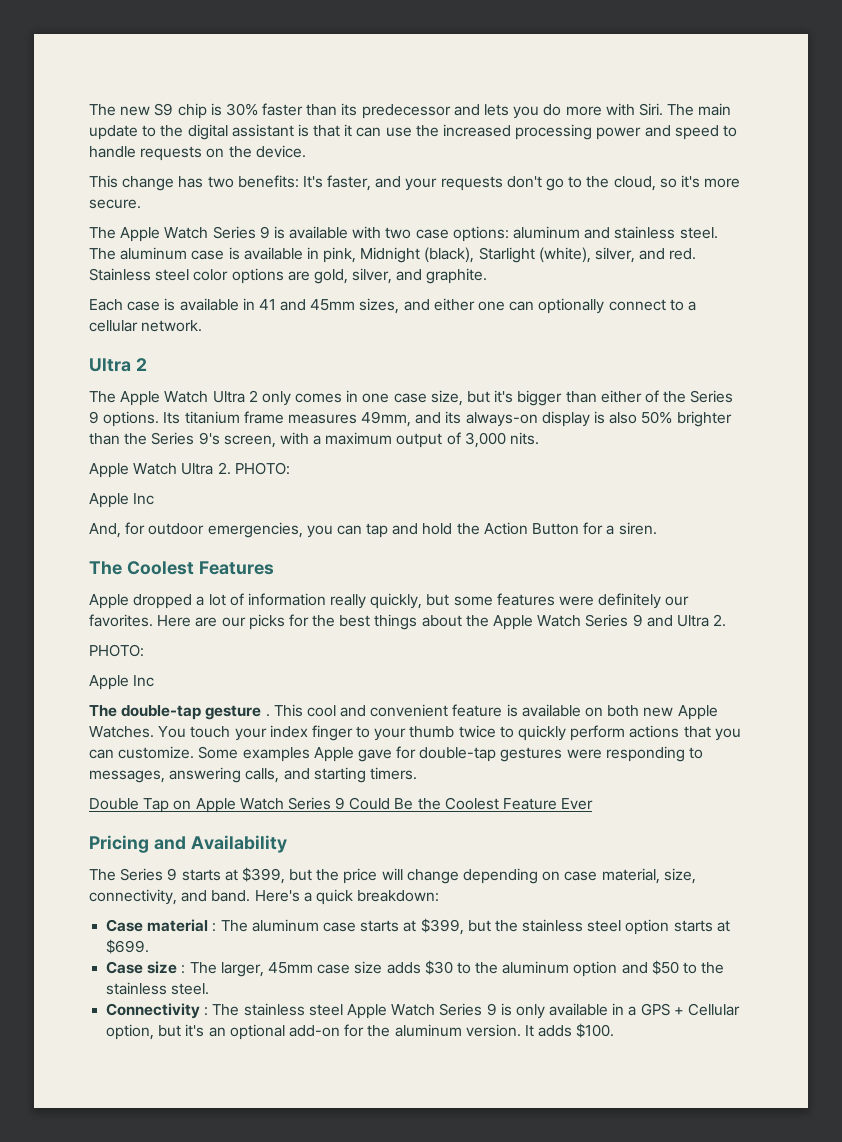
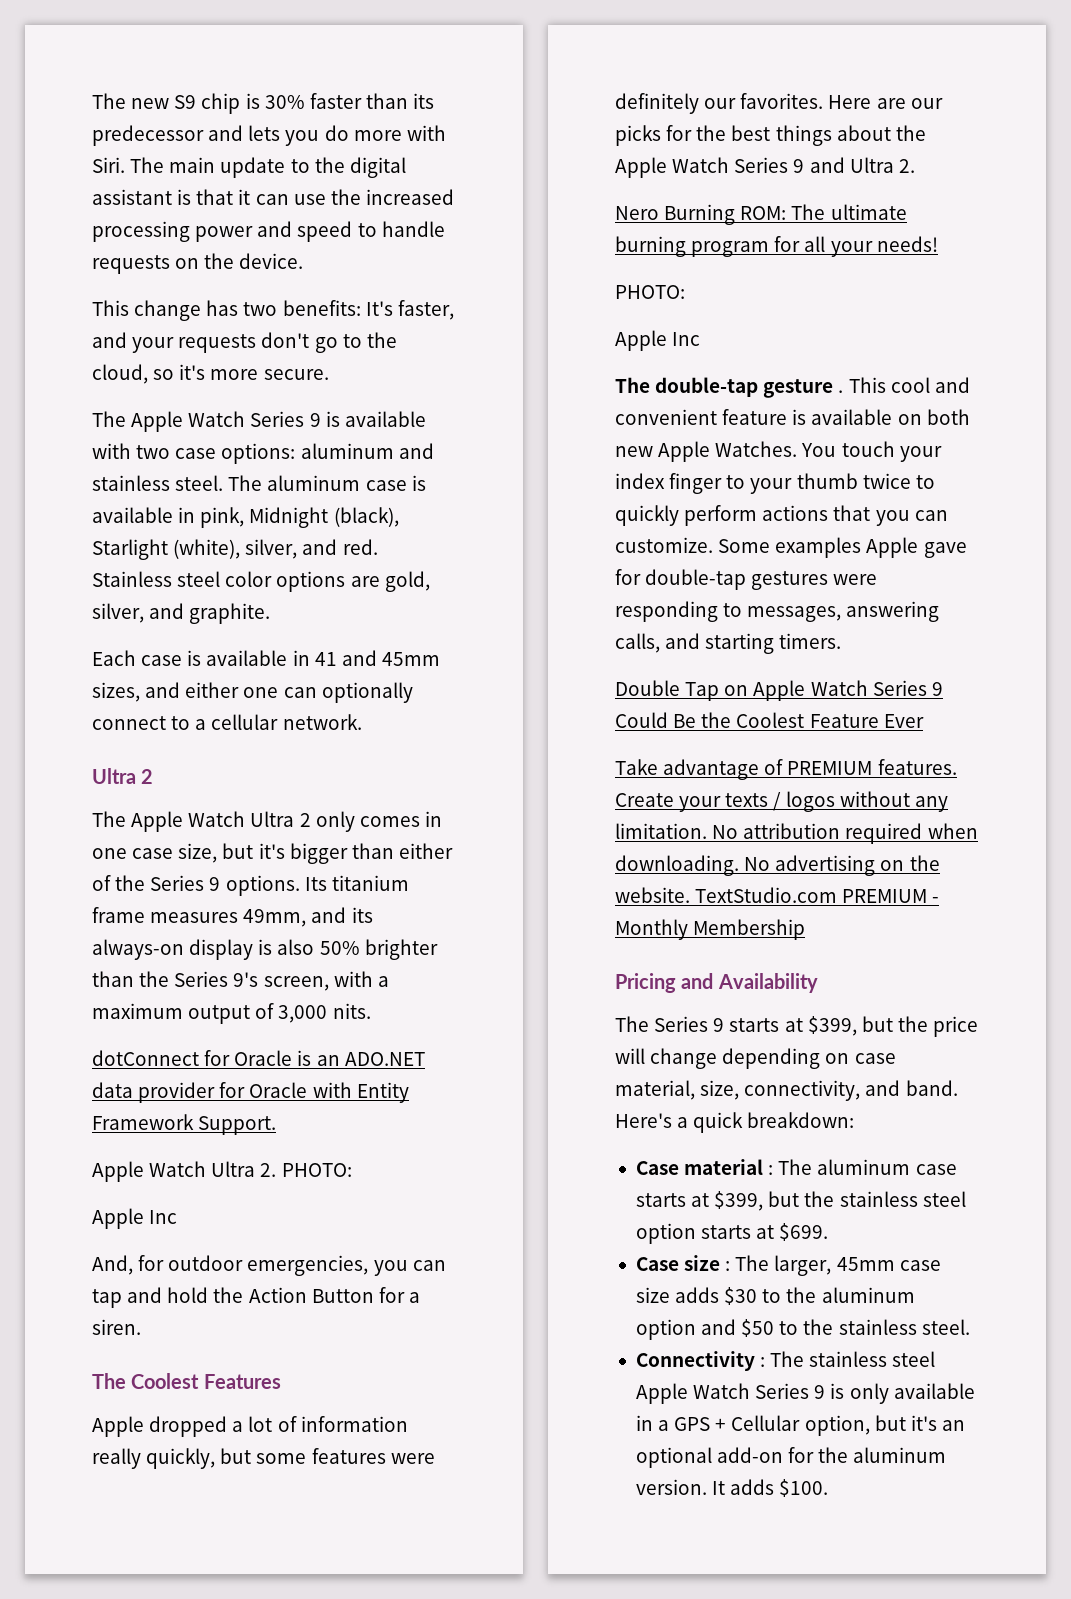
+ dotConnect for Oracle is an ADO.NET data provider for Oracle with Entity Framework Support.
+ Nero Burning ROM: The ultimate burning program for all your needs!
+ Take advantage of PREMIUM features. Create your texts / logos without any limitation. No attribution required when downloading. No advertising on the website. TextStudio.com PREMIUM - Monthly Membership

